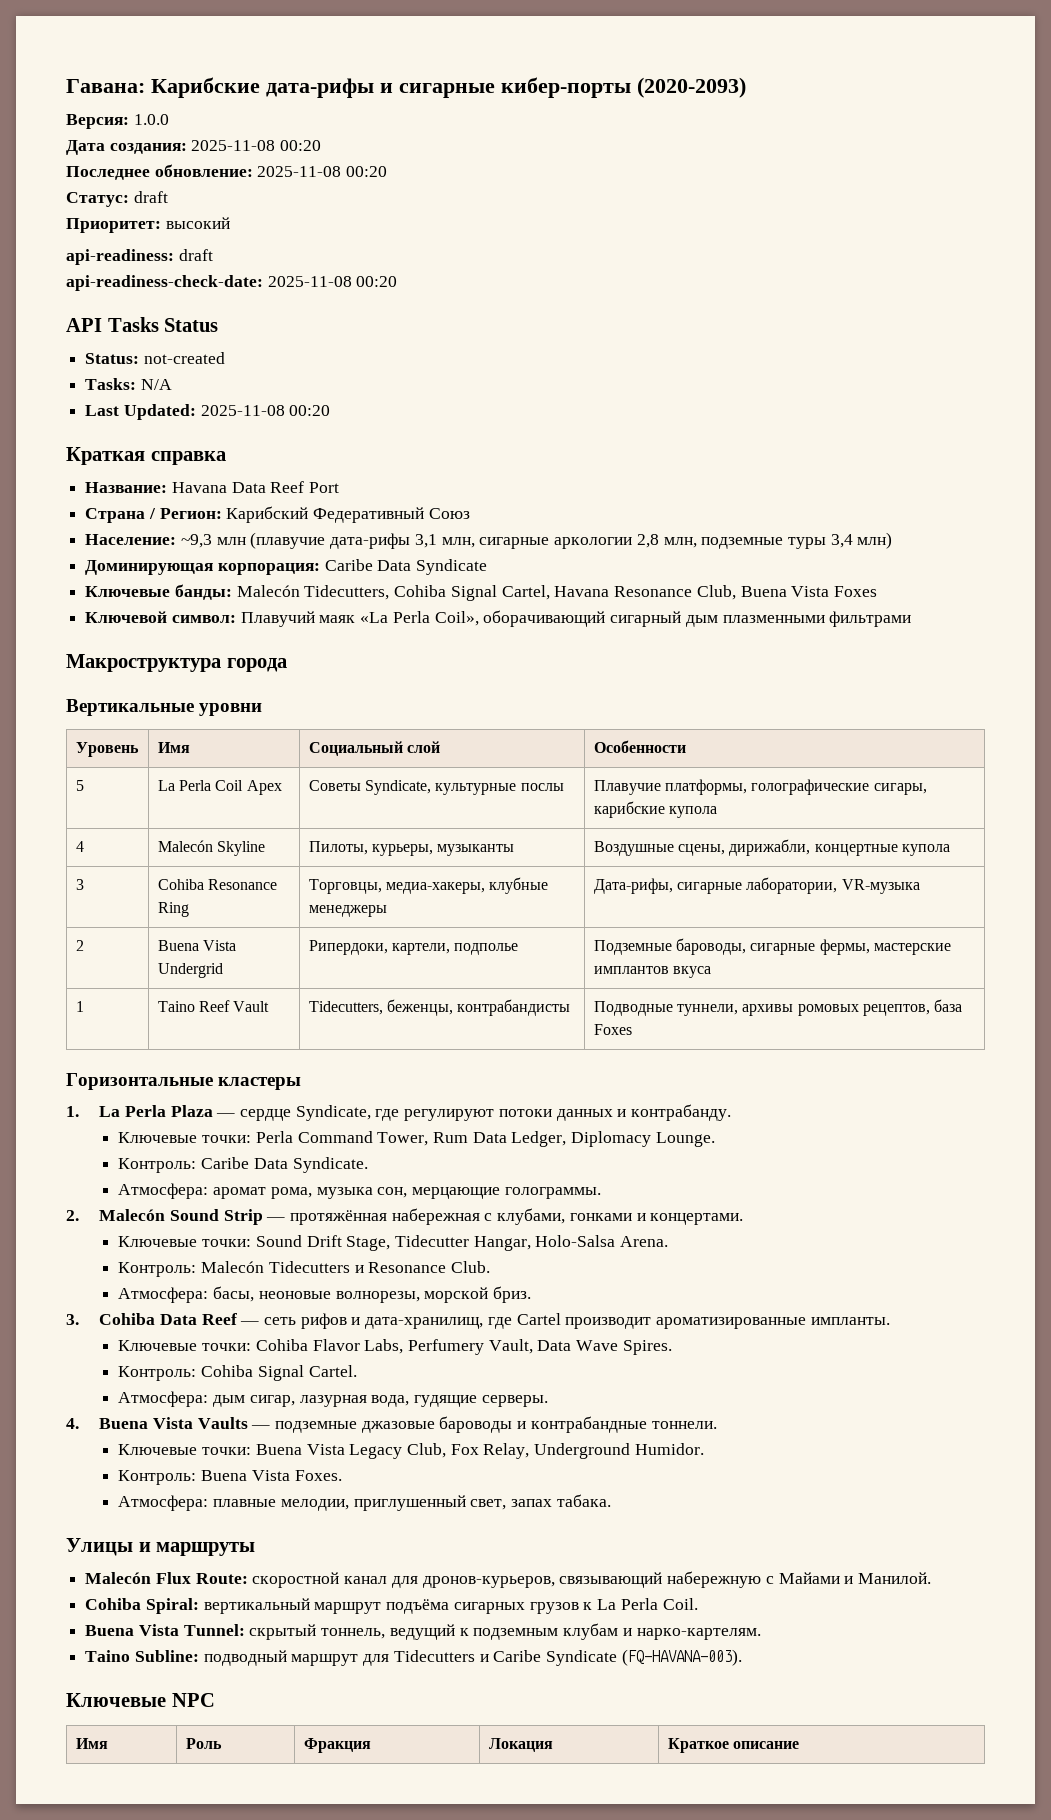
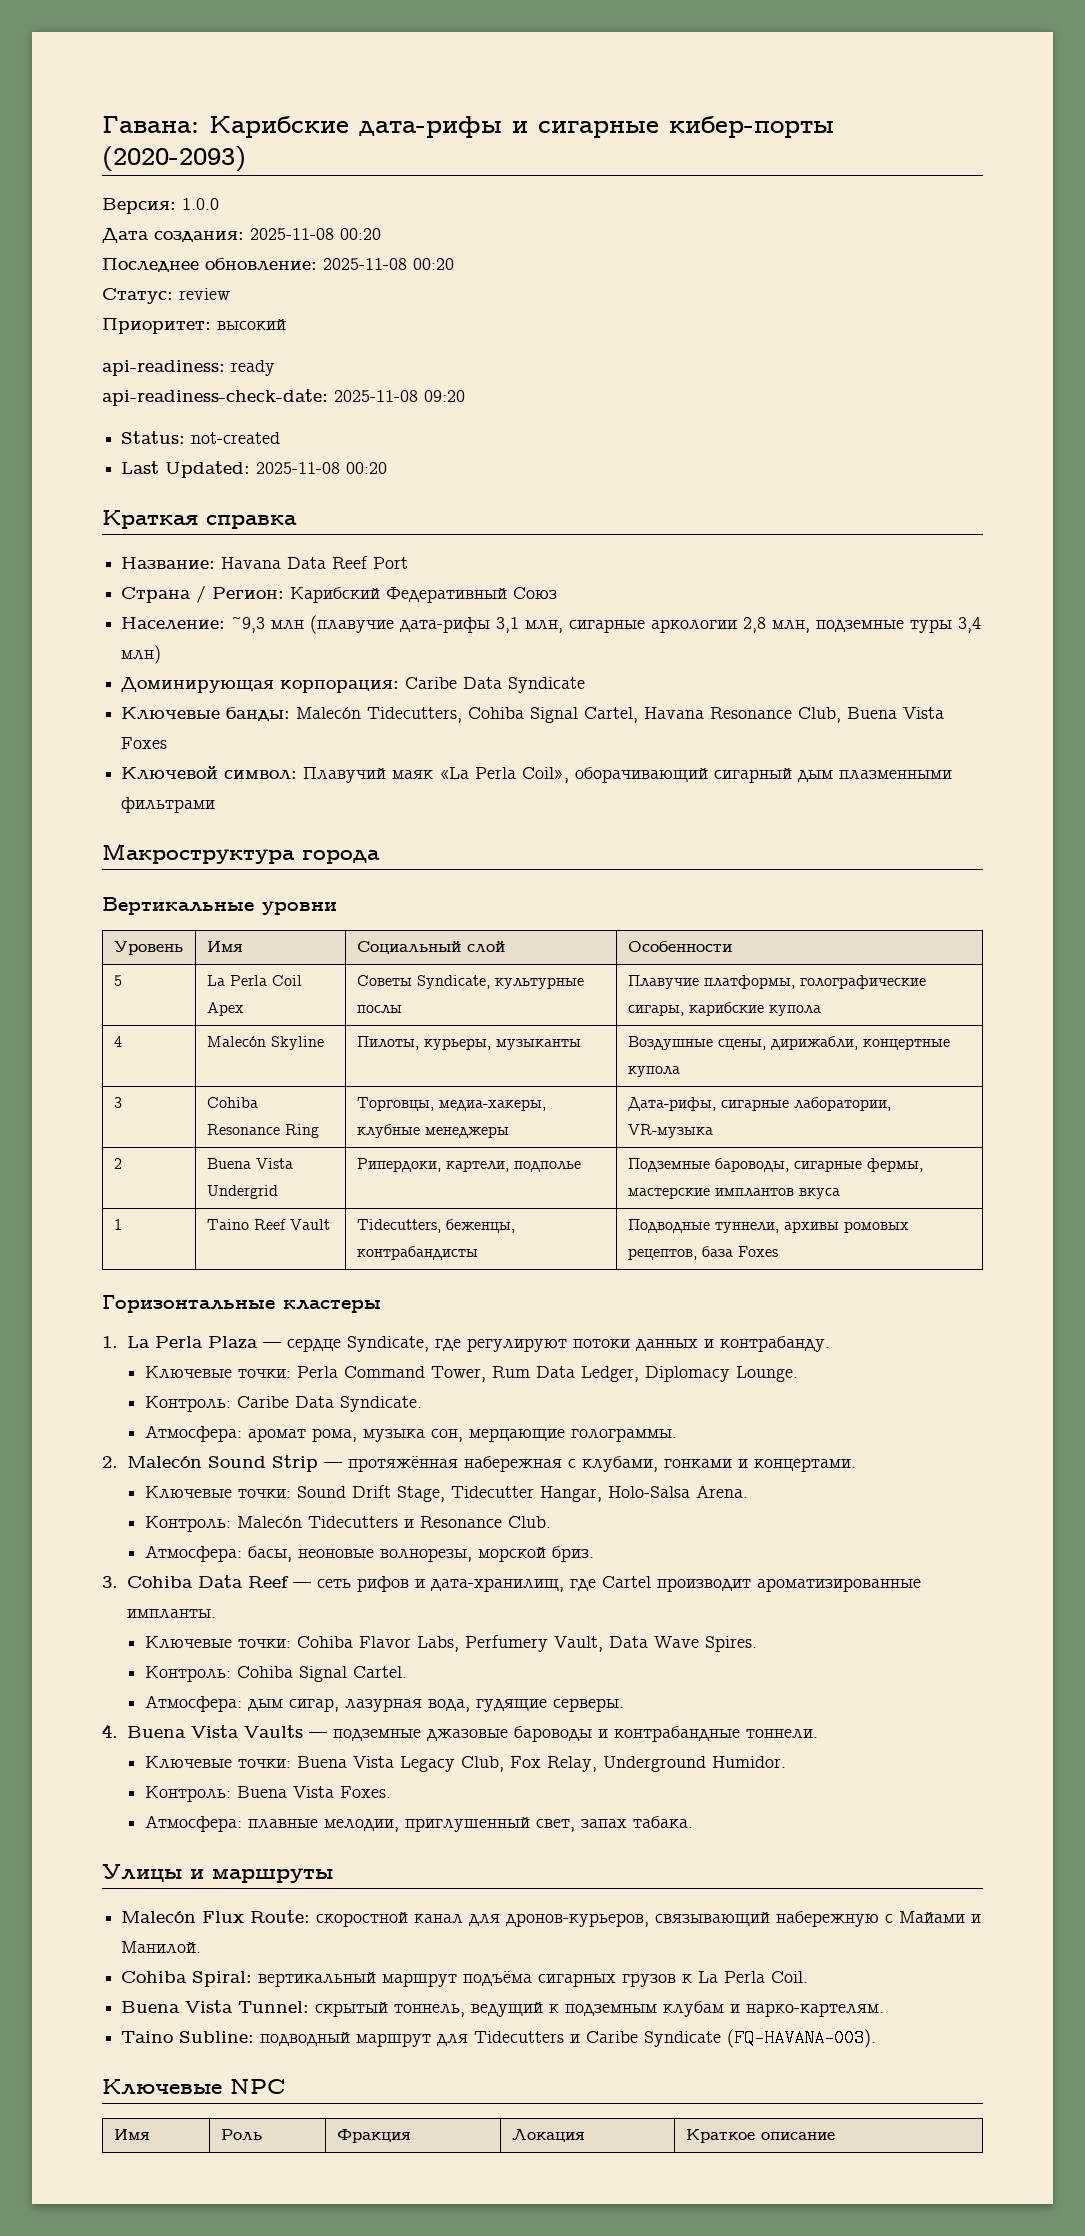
- Статус: draft
+ Статус: review
- api-readiness: draft
+ api-readiness: ready
- api-readiness-check-date: 2025-11-08 00:20
- API Tasks Status
+ api-readiness-check-date: 2025-11-08 09:20
- Tasks: N/A

